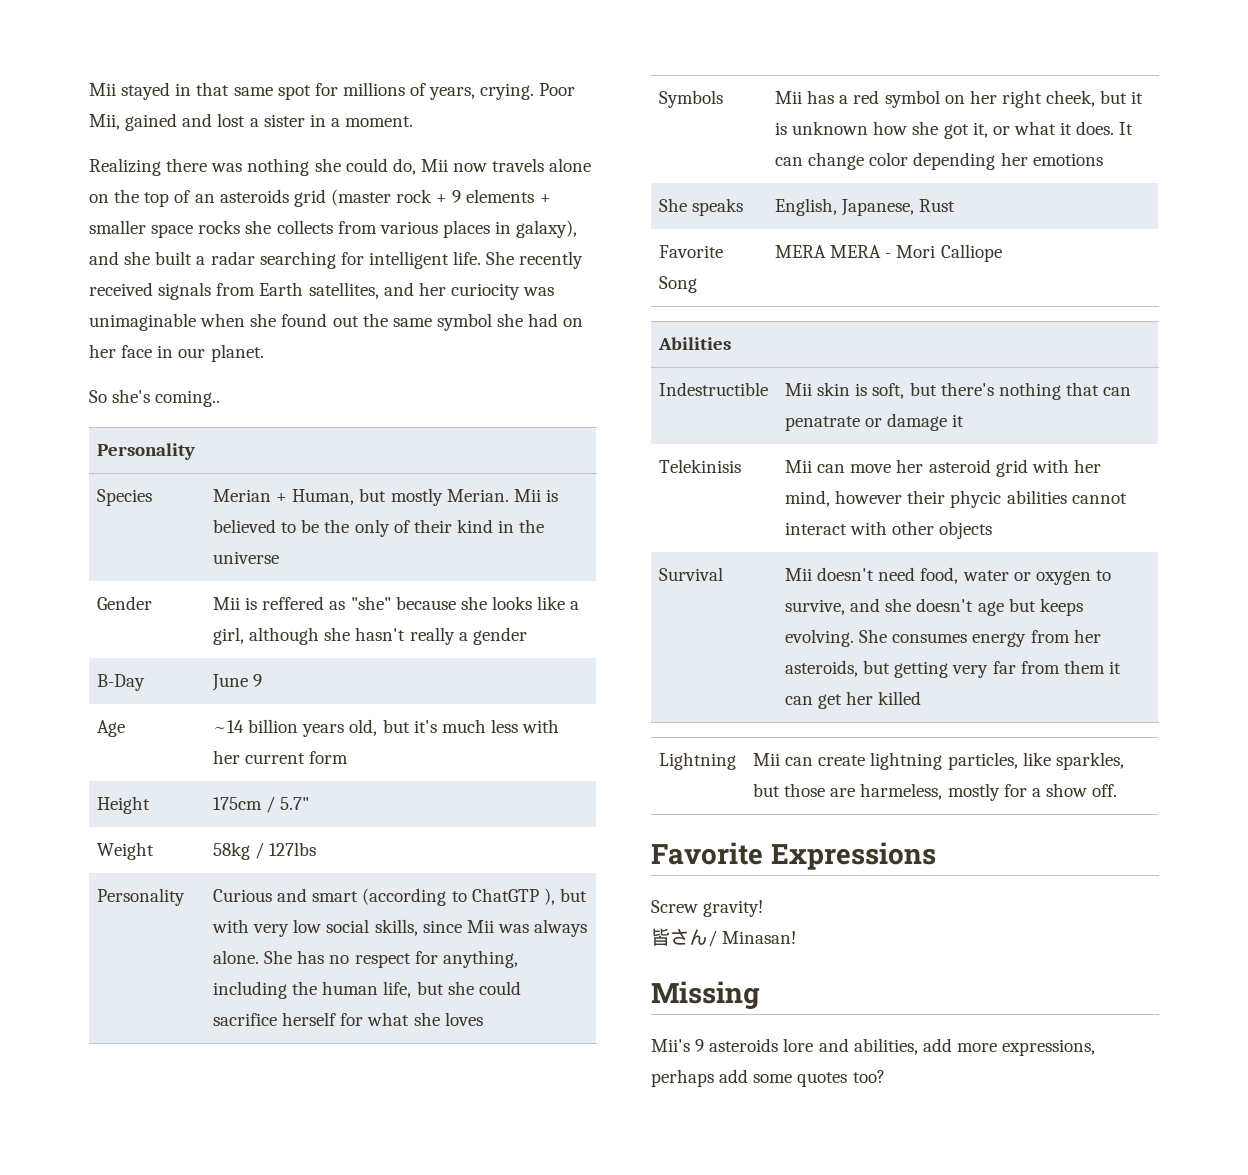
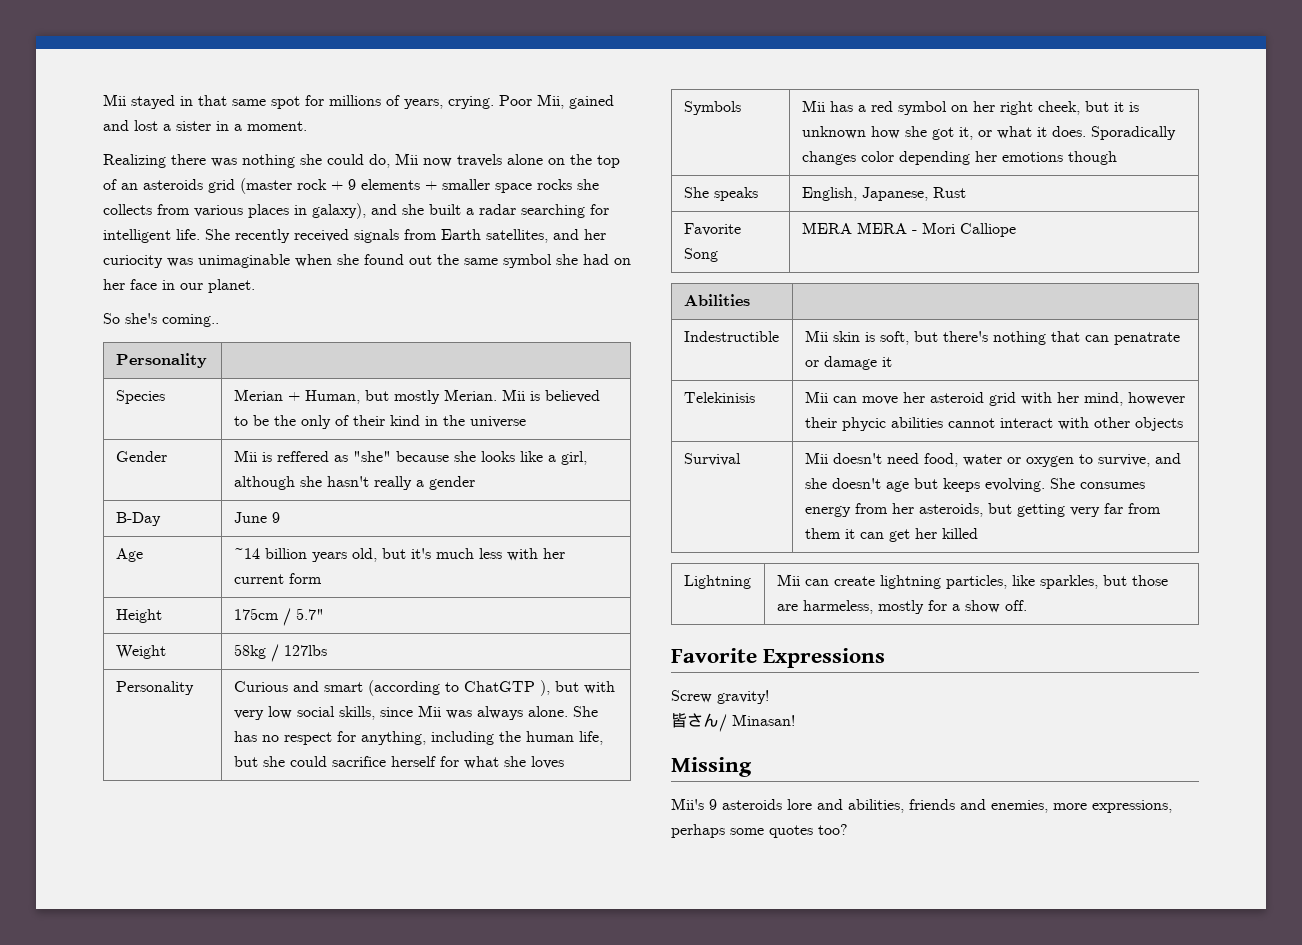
- Symbols | Mii has a red symbol on her right cheek, but it is unknown how she got it, or what it does. It can change color depending her emotions
+ Symbols | Mii has a red symbol on her right cheek, but it is unknown how she got it, or what it does. Sporadically changes color depending her emotions though
- Mii's 9 asteroids lore and abilities, add more expressions, perhaps add some quotes too?
+ Mii's 9 asteroids lore and abilities, friends and enemies, more expressions, perhaps some quotes too?

